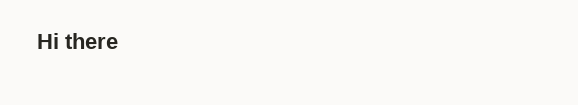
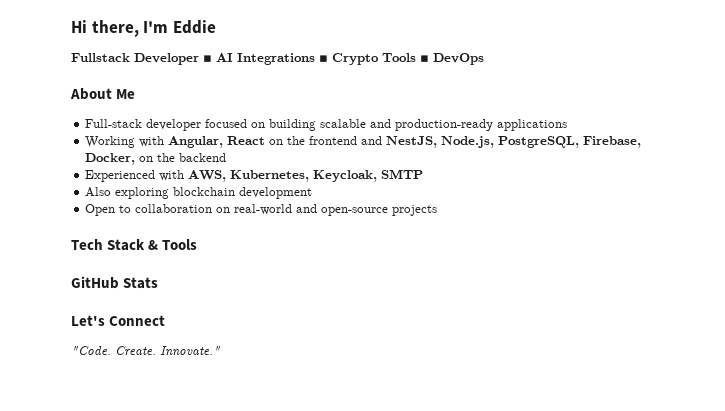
- Hi there
+ Hi there, I'm Eddie
+ Fullstack Developer ▪ AI Integrations ▪ Crypto Tools ▪ DevOps
+ About Me
+ Full-stack developer focused on building scalable and production-ready applications
+ Working with Angular, React on the frontend and NestJS, Node.js, PostgreSQL, Firebase, Docker, on the backend
+ Experienced with AWS, Kubernetes, Keycloak, SMTP
+ Also exploring blockchain development
+ Open to collaboration on real-world and open-source projects
+ Tech Stack & Tools
+ GitHub Stats
+ Let's Connect
+ "Code. Create. Innovate."

